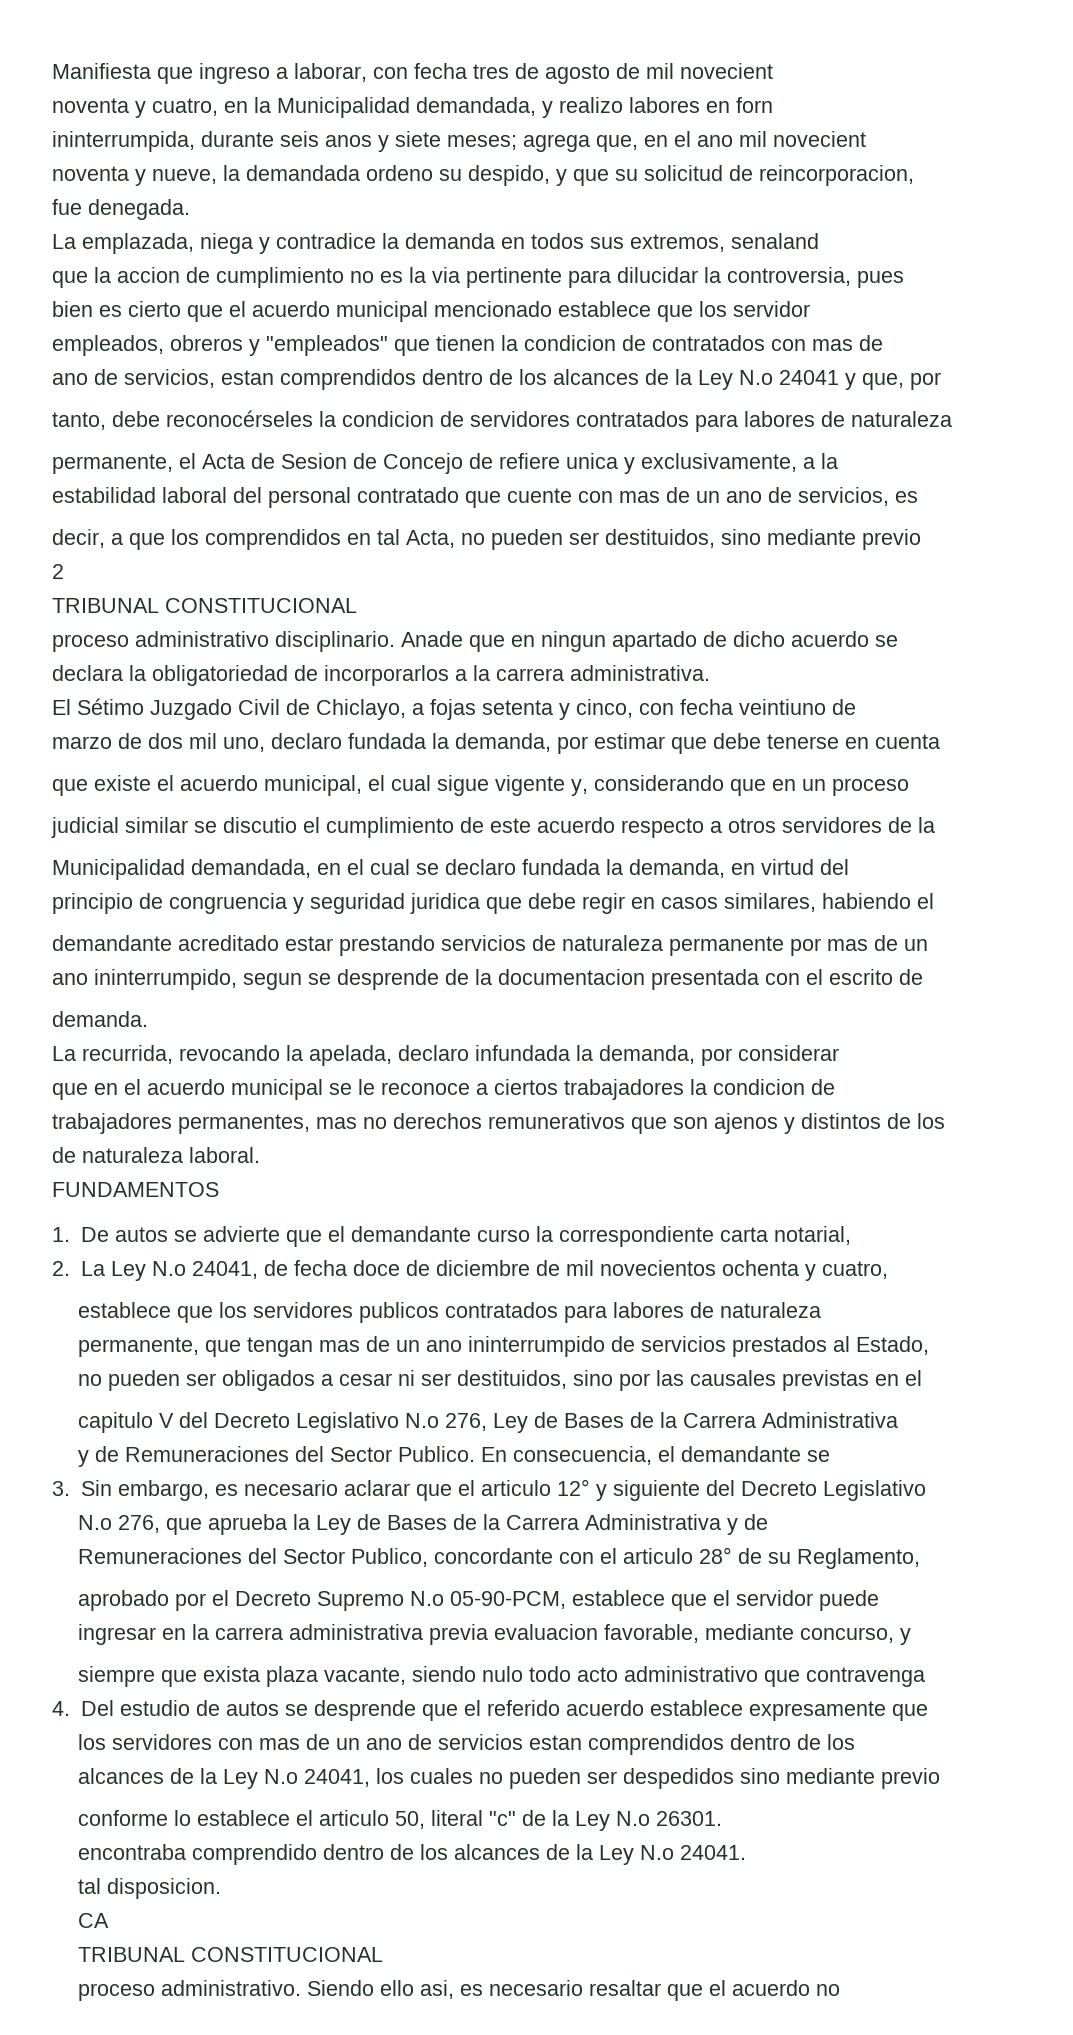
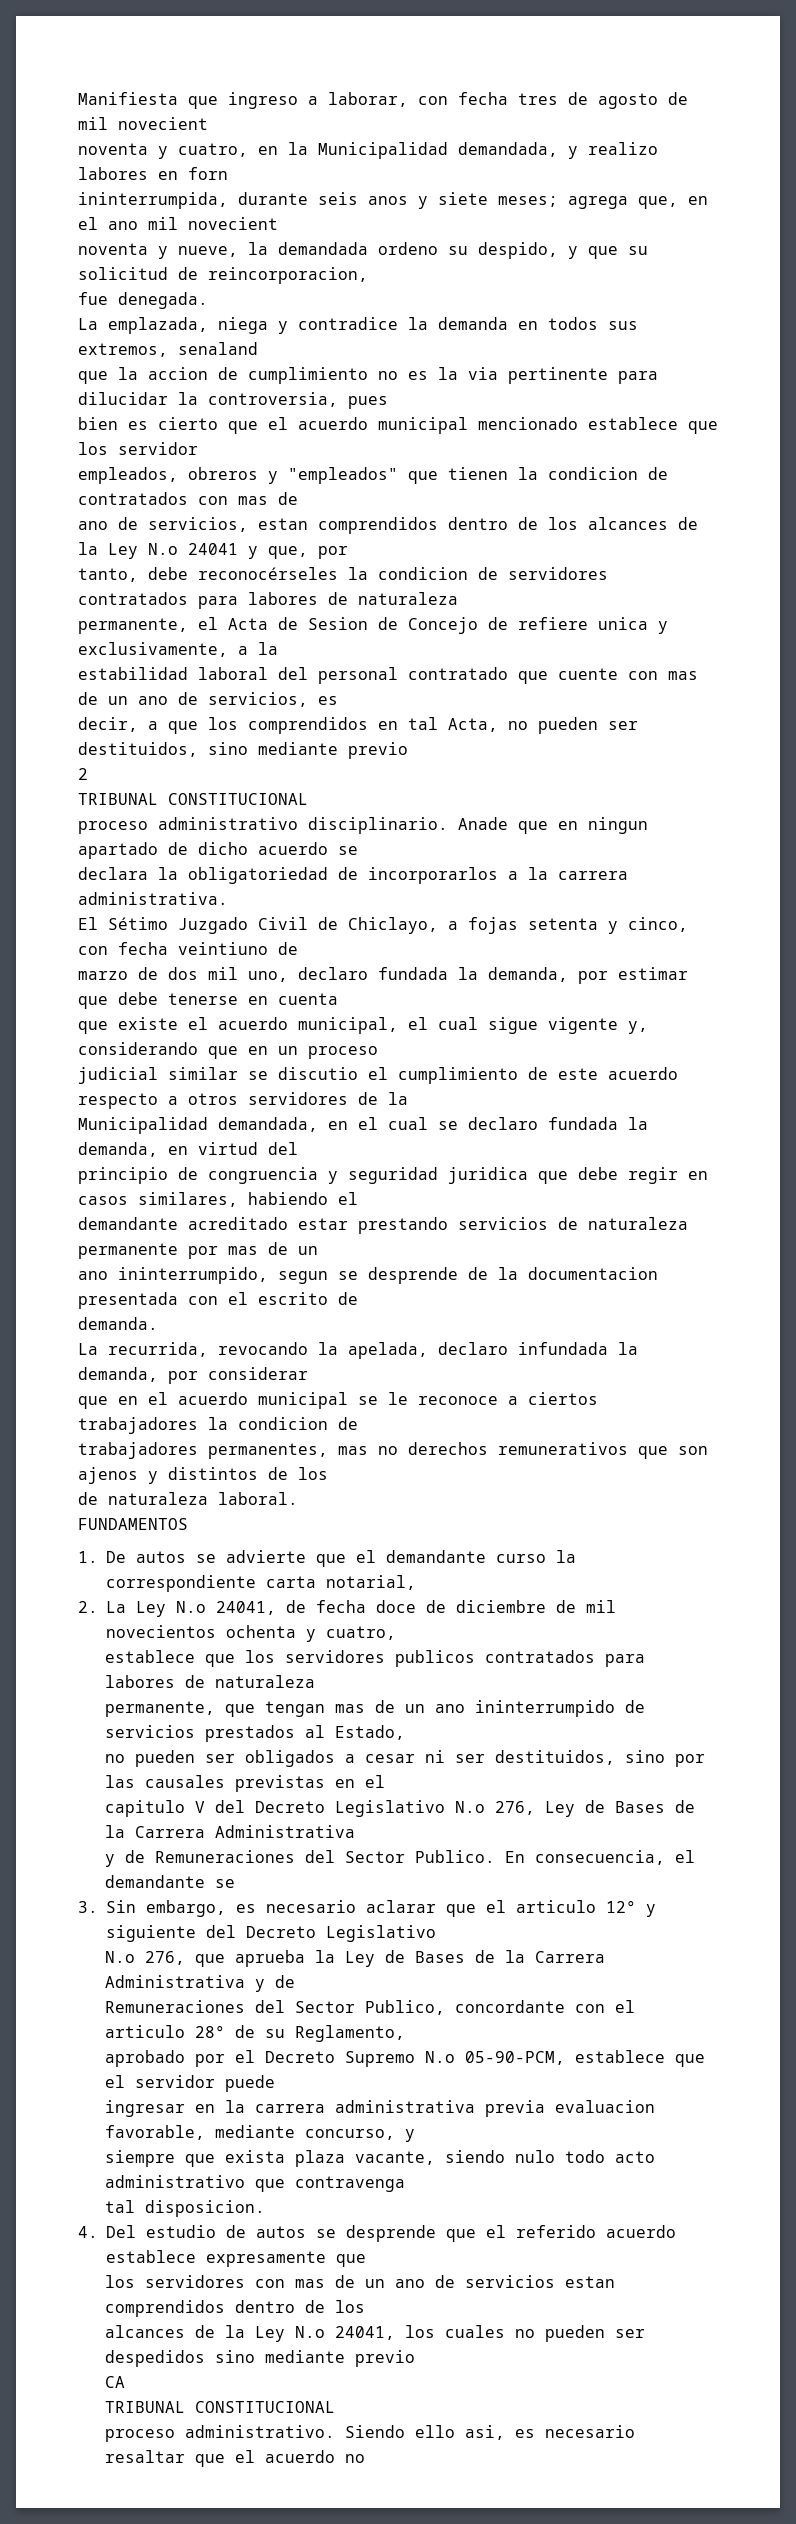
+ tal disposicion.
- conforme lo establece el articulo 50, literal "c" de la Ley N.o 26301.
- encontraba comprendido dentro de los alcances de la Ley N.o 24041.
- tal disposicion.

